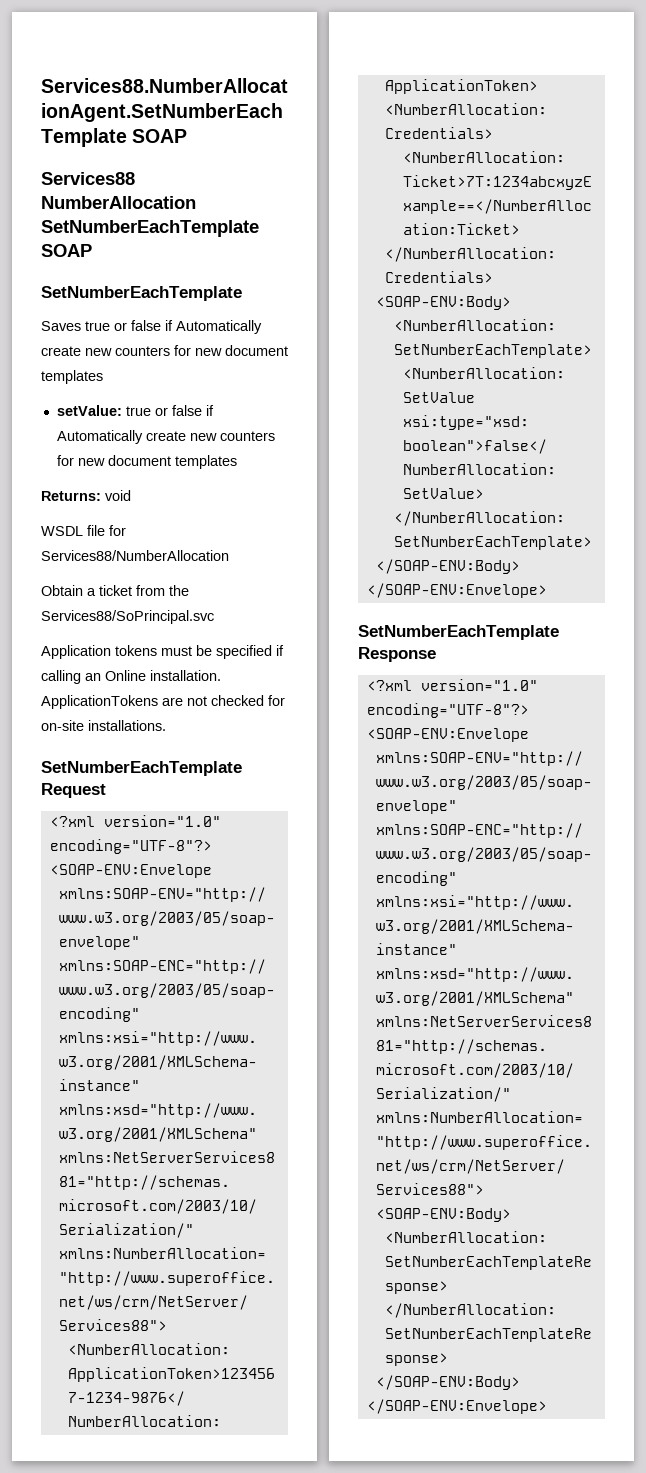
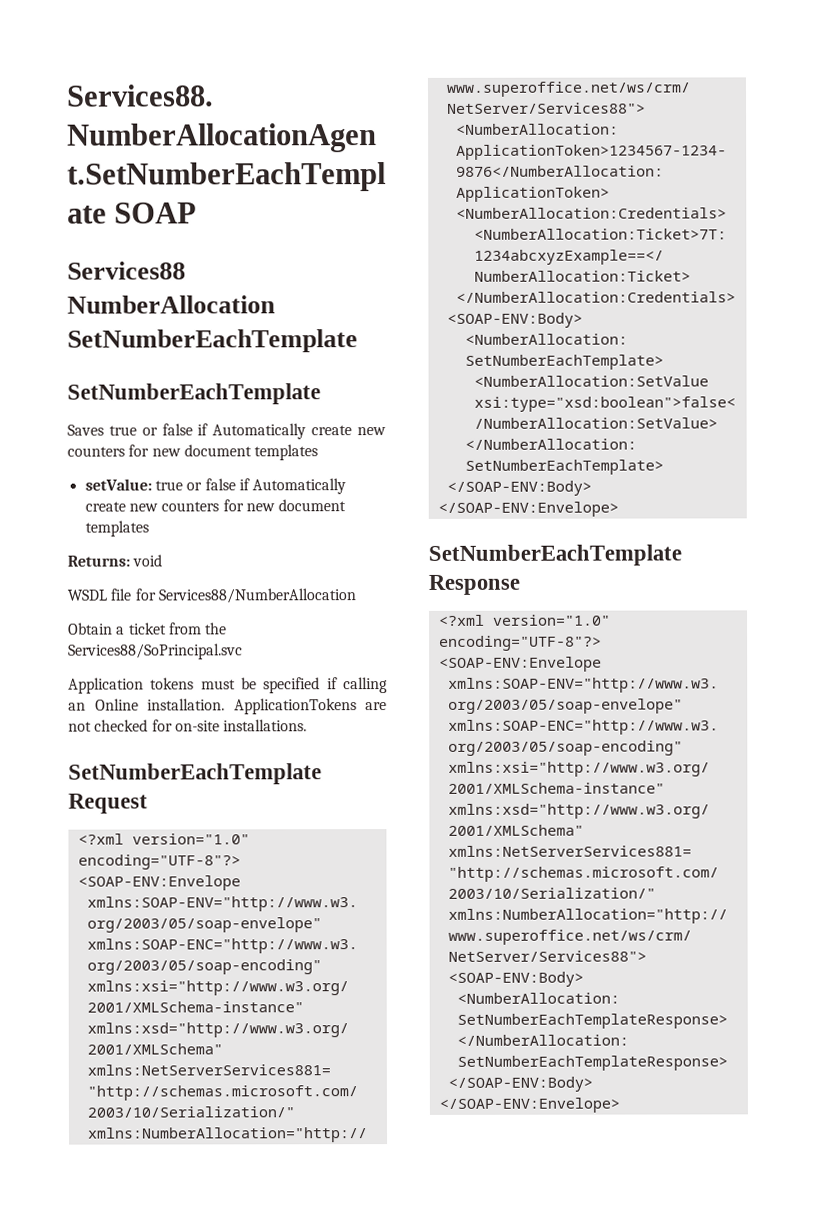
- Services88 NumberAllocation SetNumberEachTemplate SOAP
+ Services88 NumberAllocation SetNumberEachTemplate

